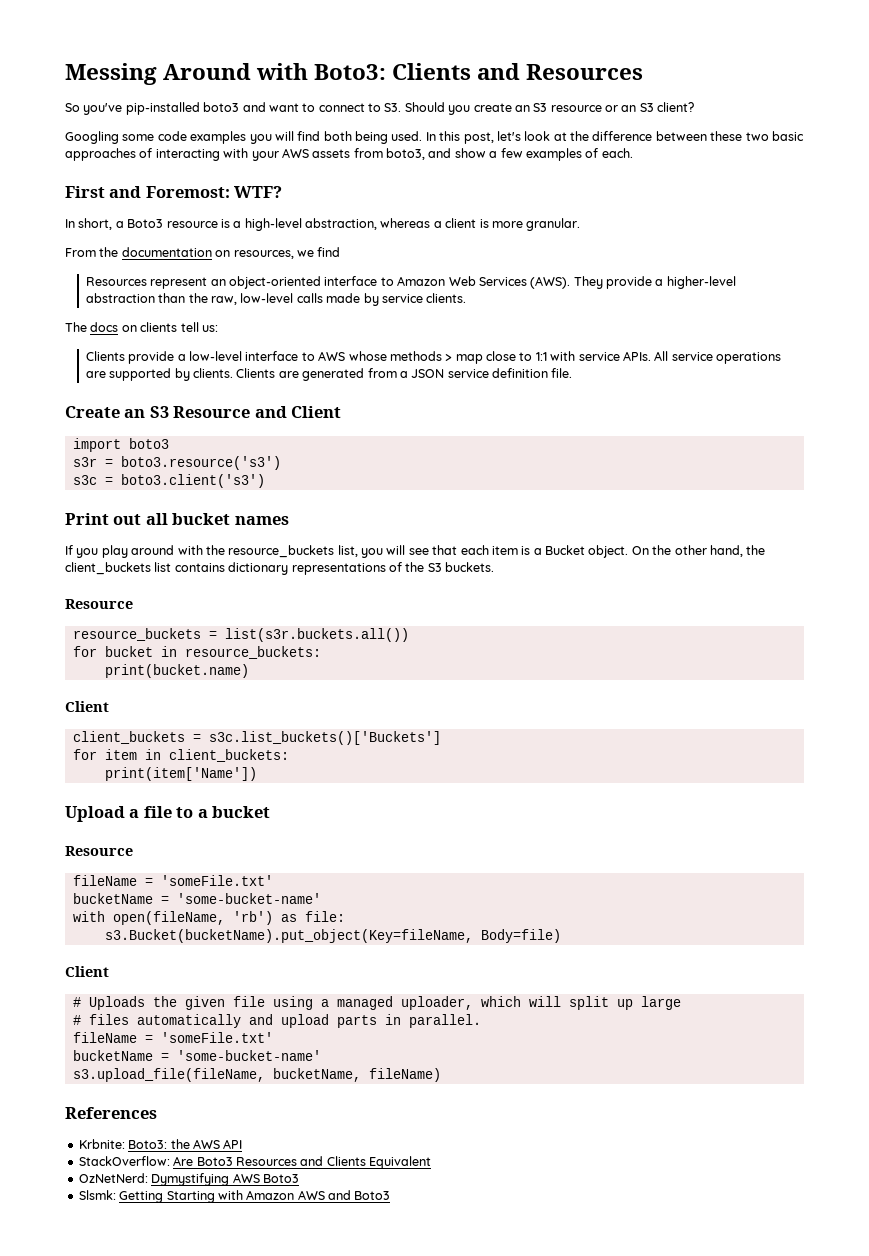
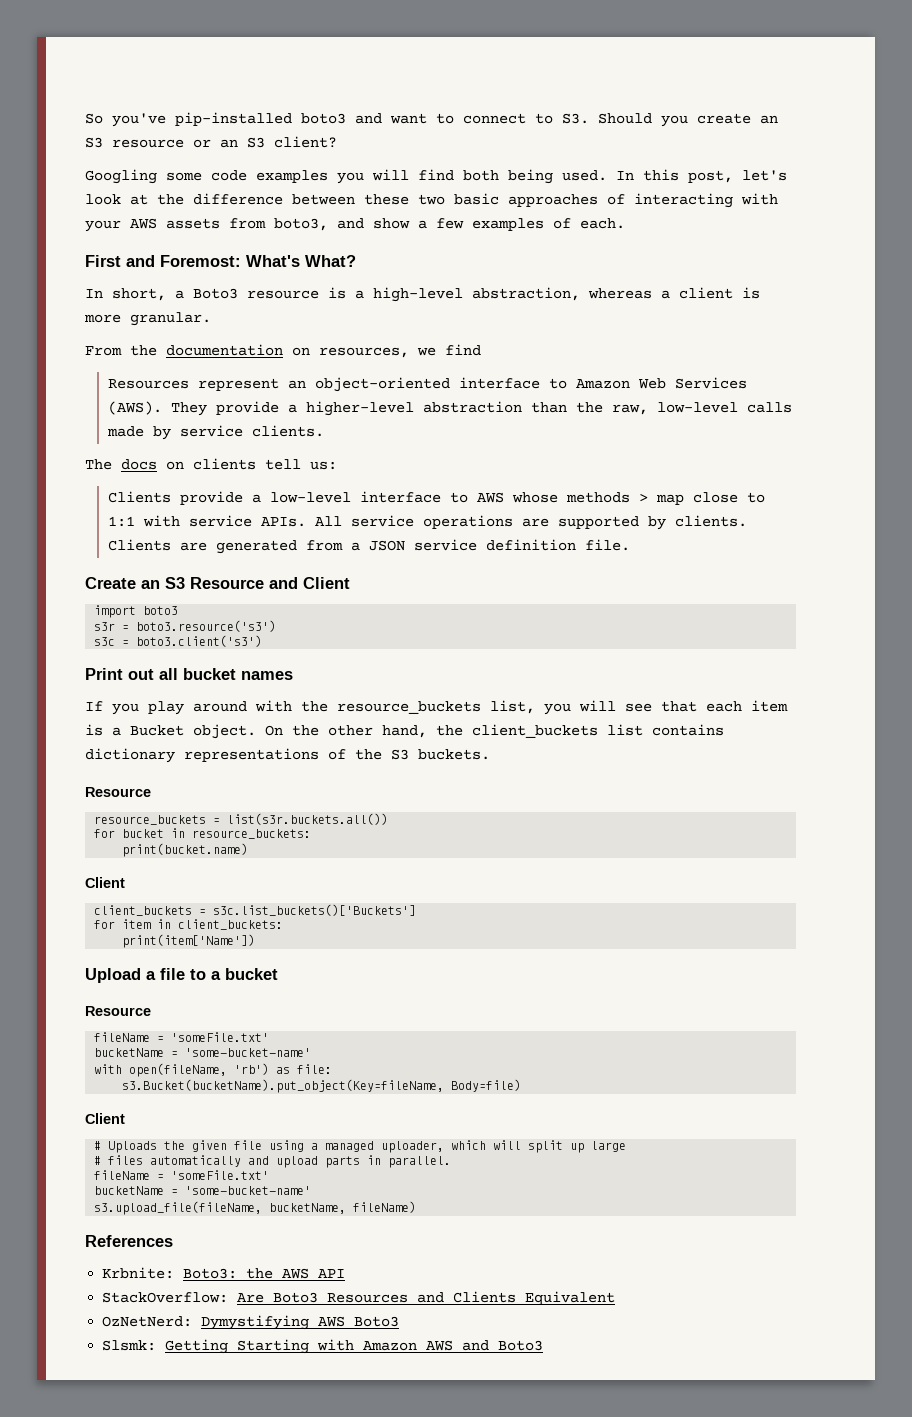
- Messing Around with Boto3: Clients and Resources
- First and Foremost: WTF?
+ First and Foremost: What's What?

